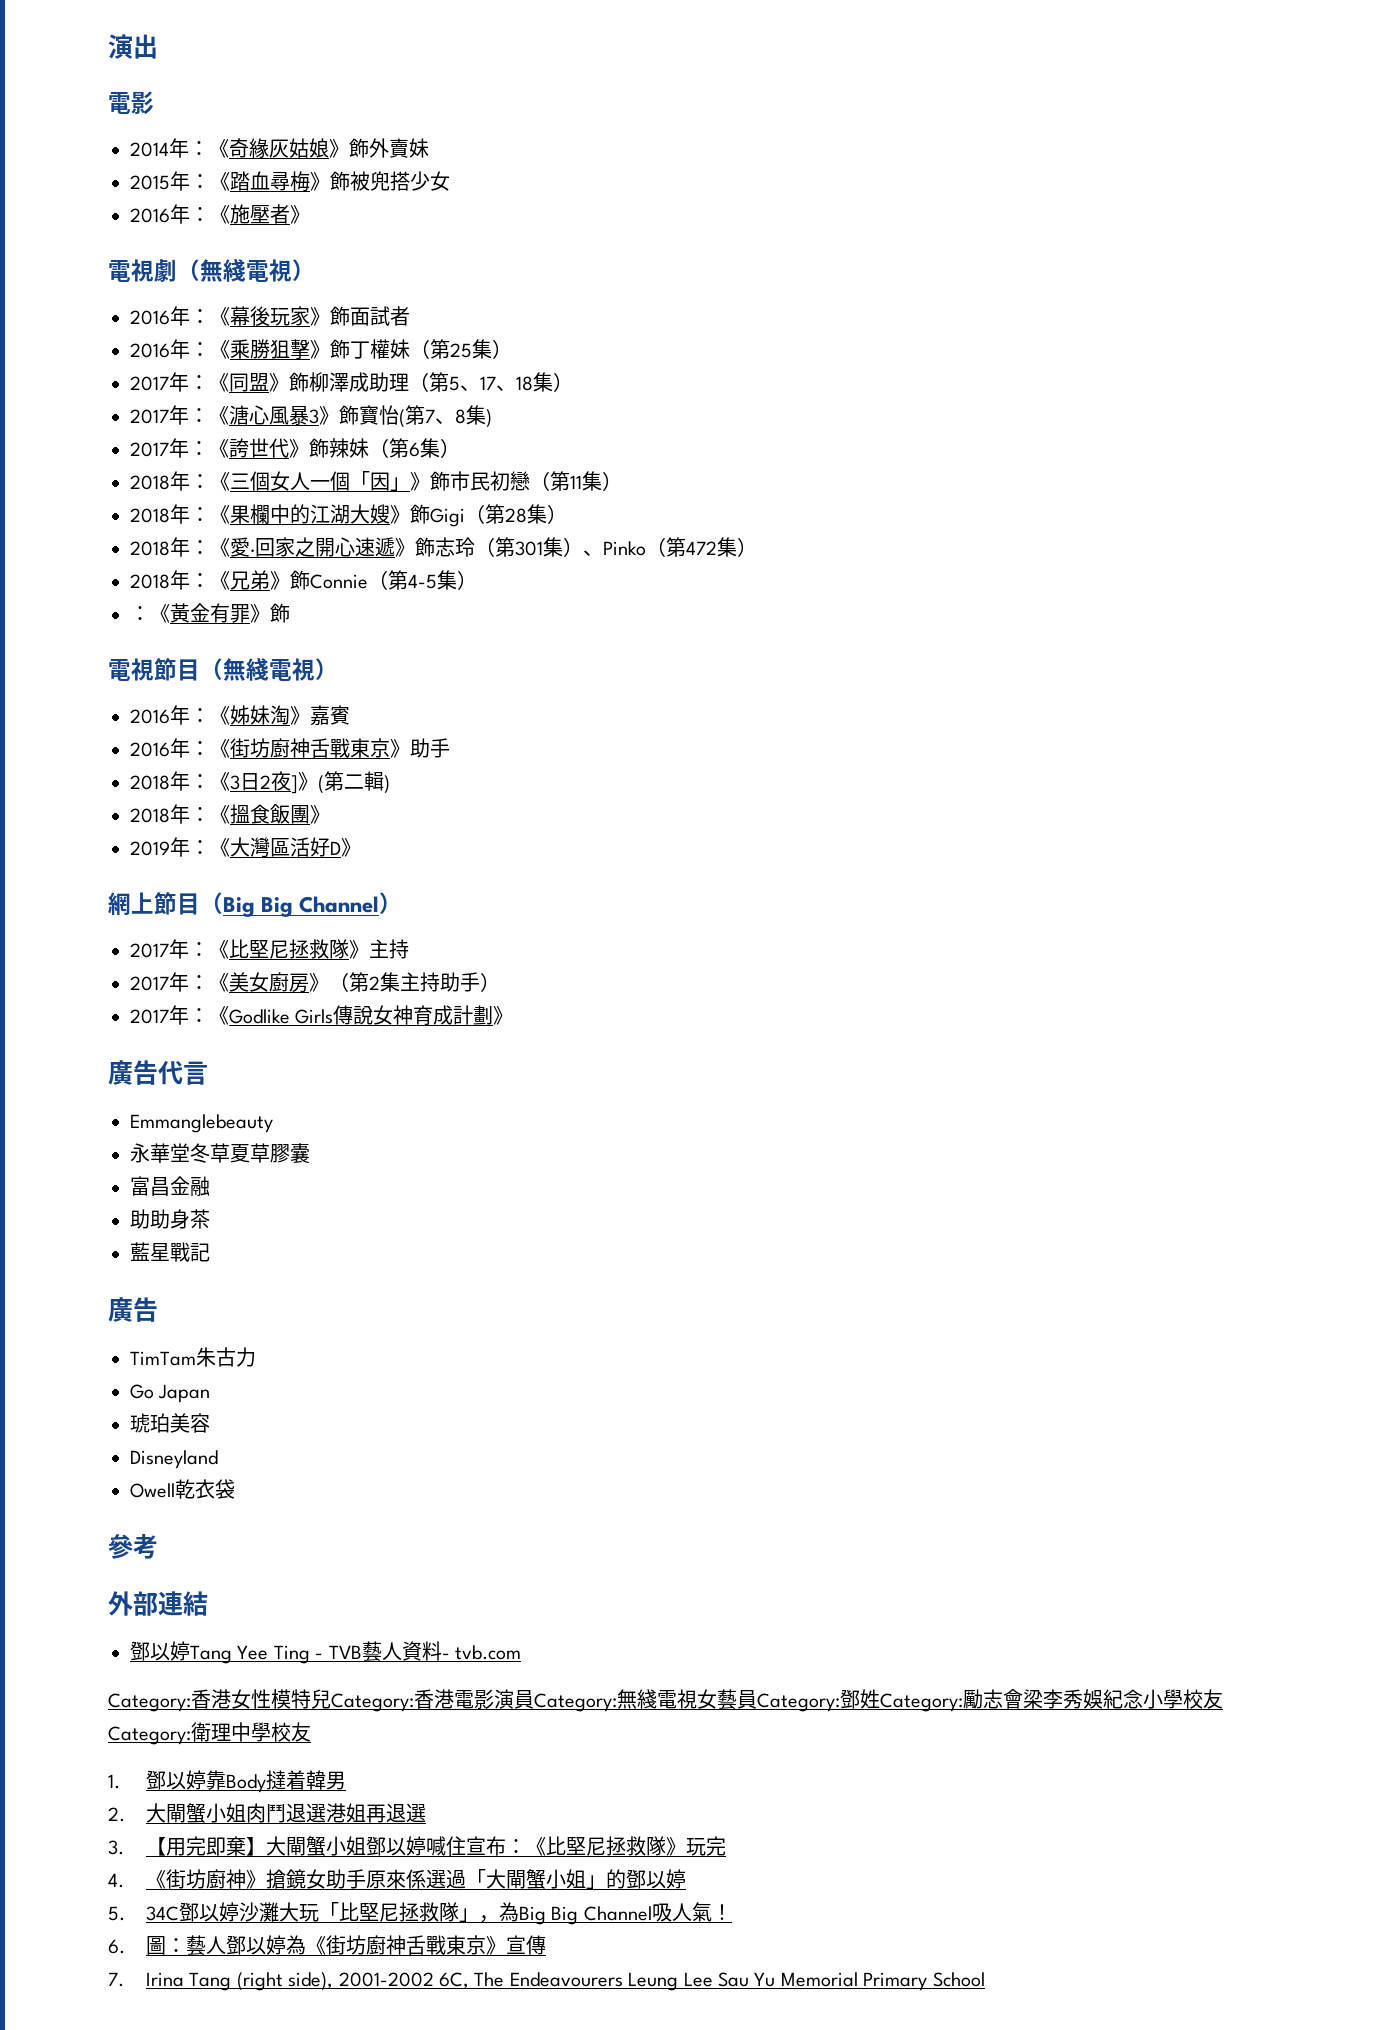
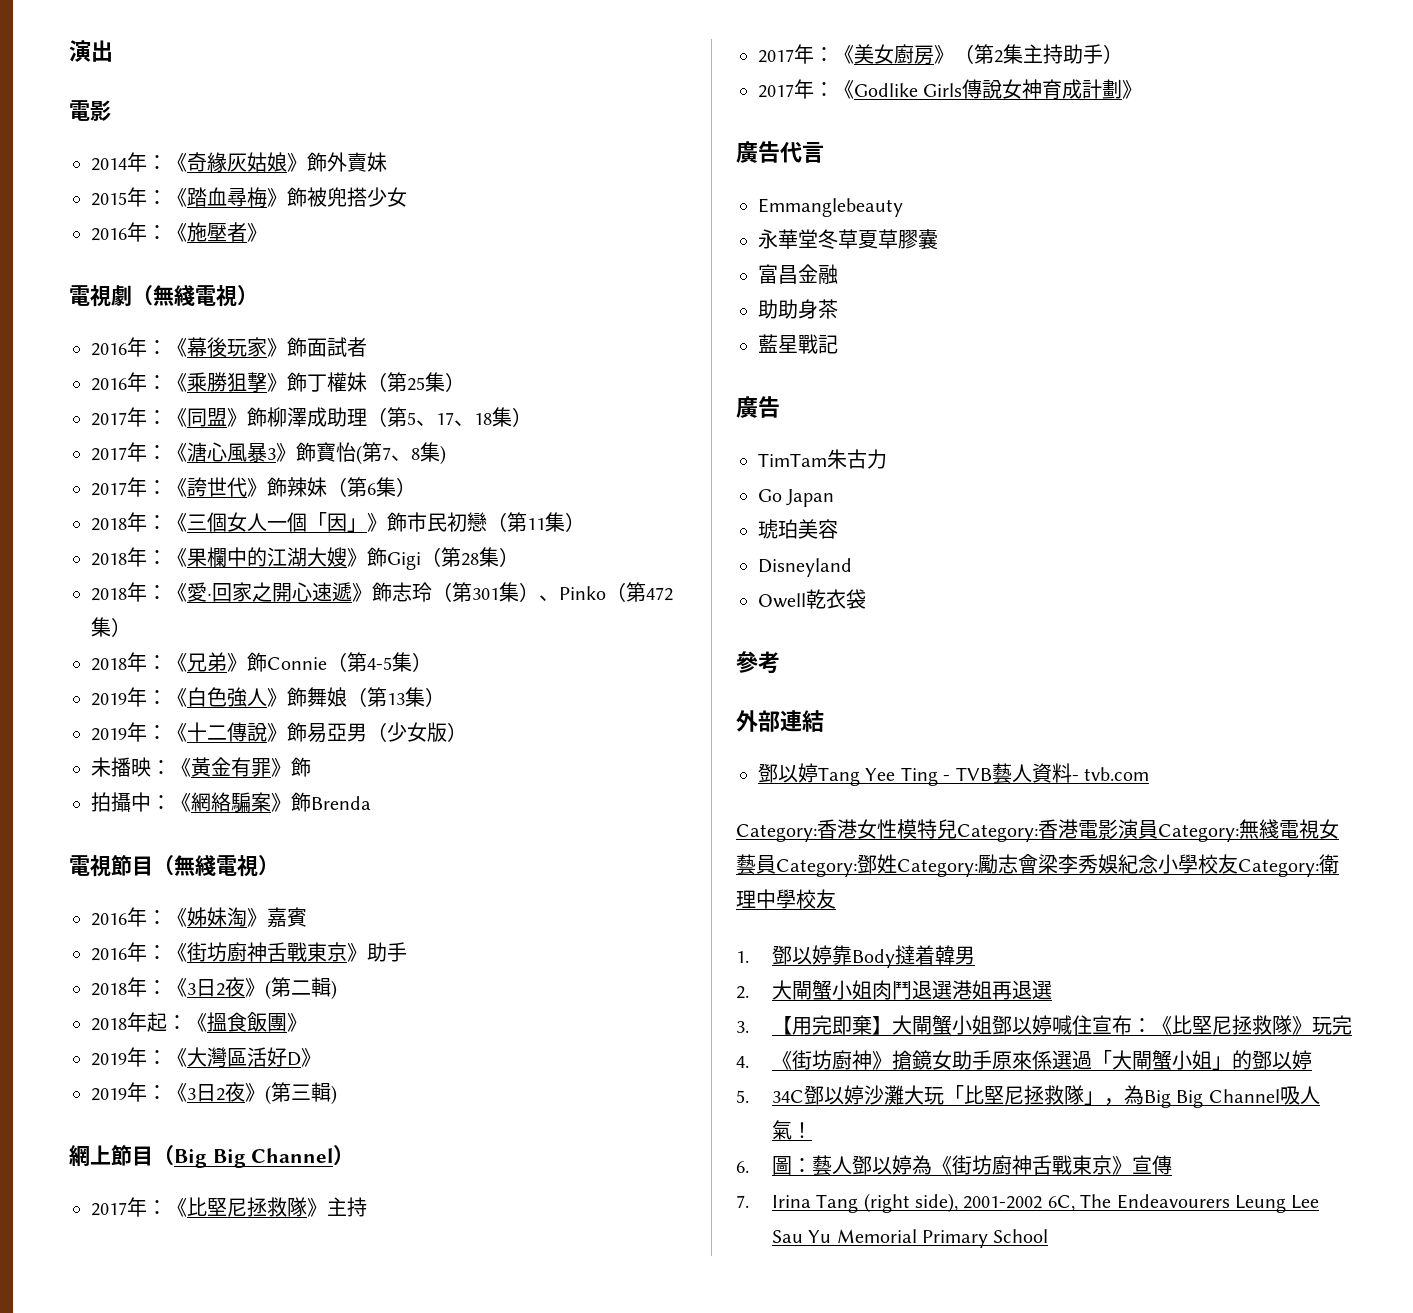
- ：《黃金有罪》飾
+ 2019年：《白色強人》飾舞娘（第13集）
+ 2019年：《十二傳說》飾易亞男（少女版）
+ 未播映：《黃金有罪》飾
+ 拍攝中：《網絡騙案》飾Brenda
- 2018年：《3日2夜]》(第二輯)
+ 2018年：《3日2夜》(第二輯)
- 2018年：《搵食飯團》
+ 2018年起：《搵食飯團》
+ 2019年：《3日2夜》(第三輯)

